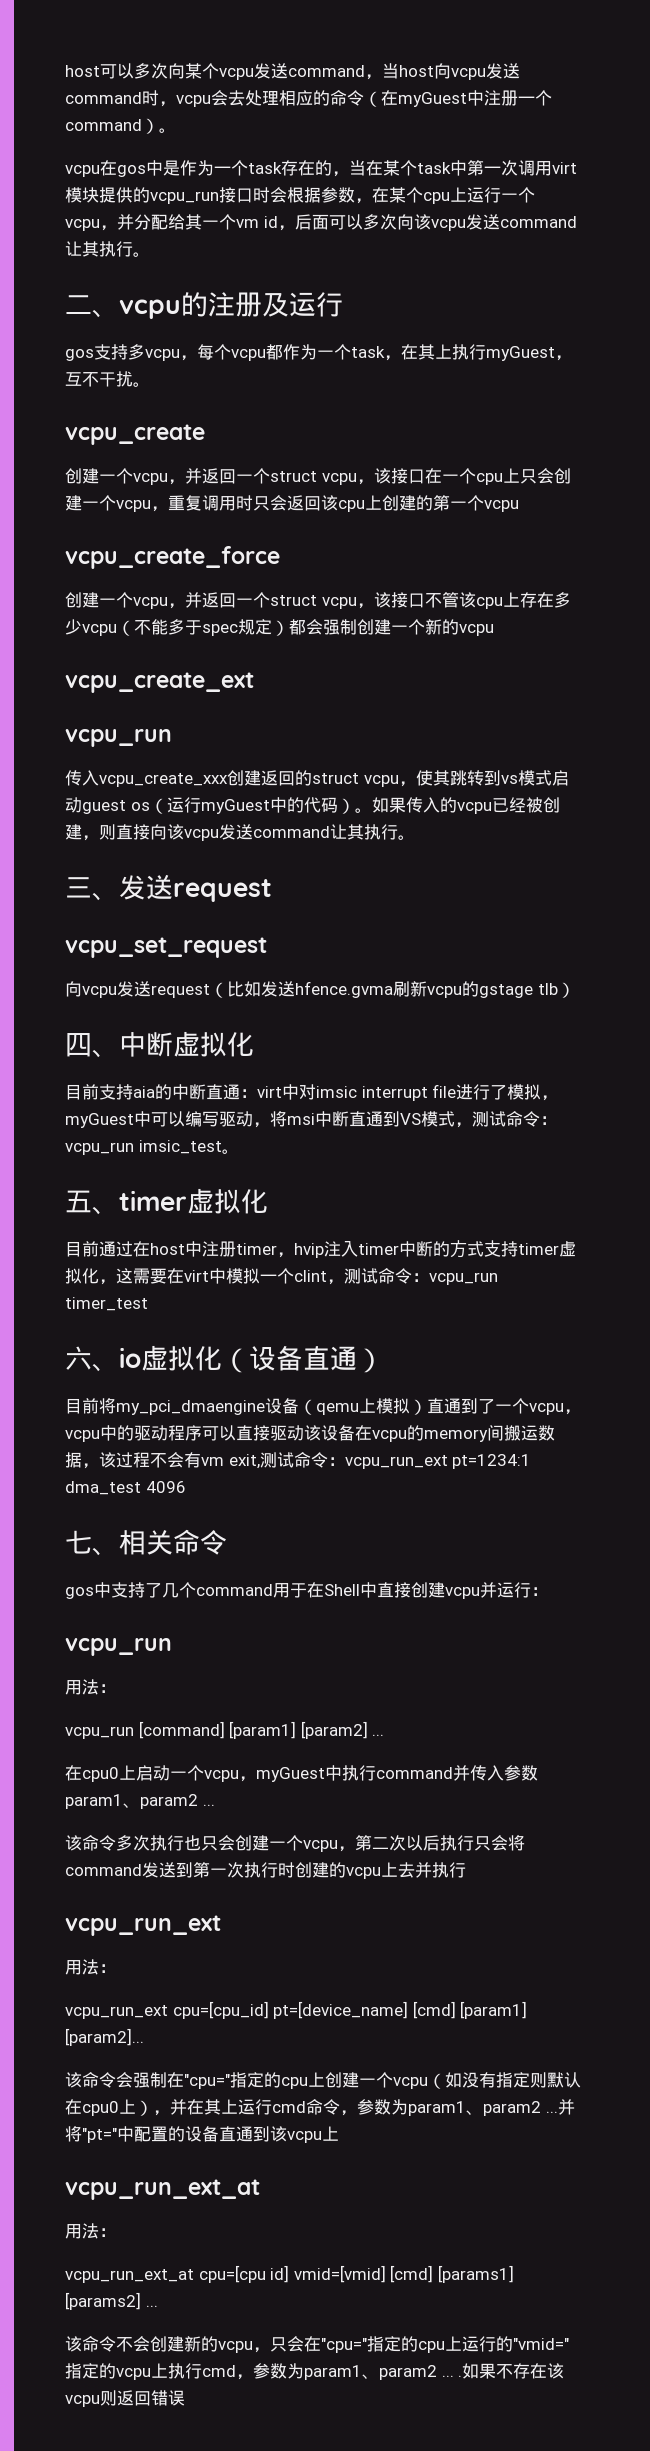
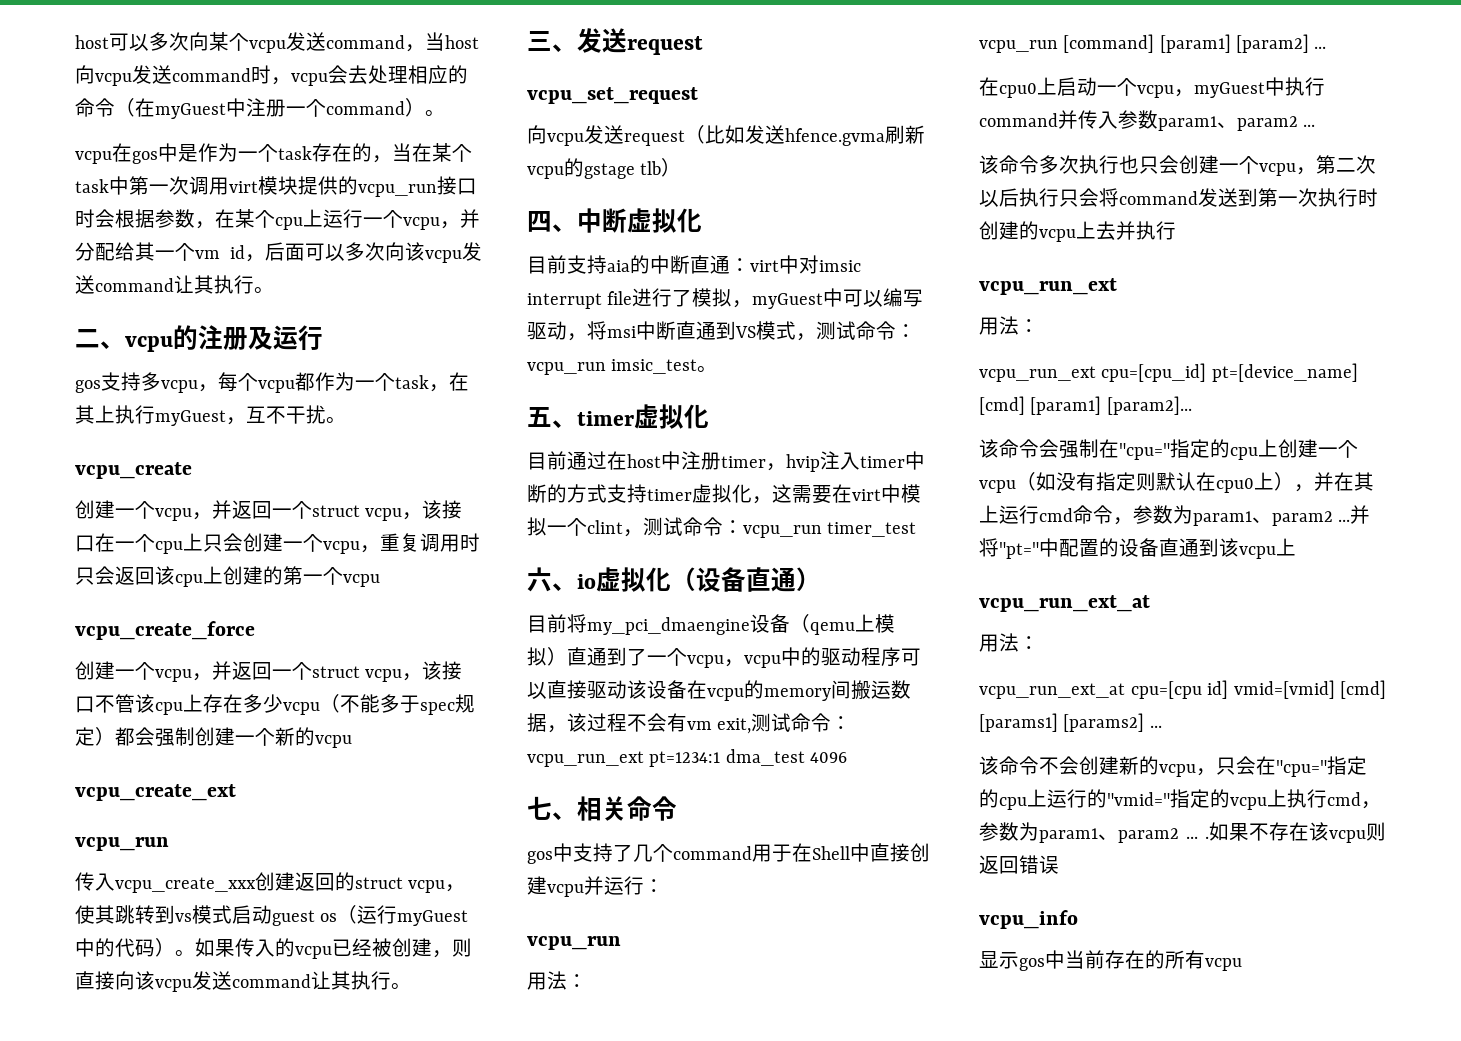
+ vcpu_info
+ 显示gos中当前存在的所有vcpu

